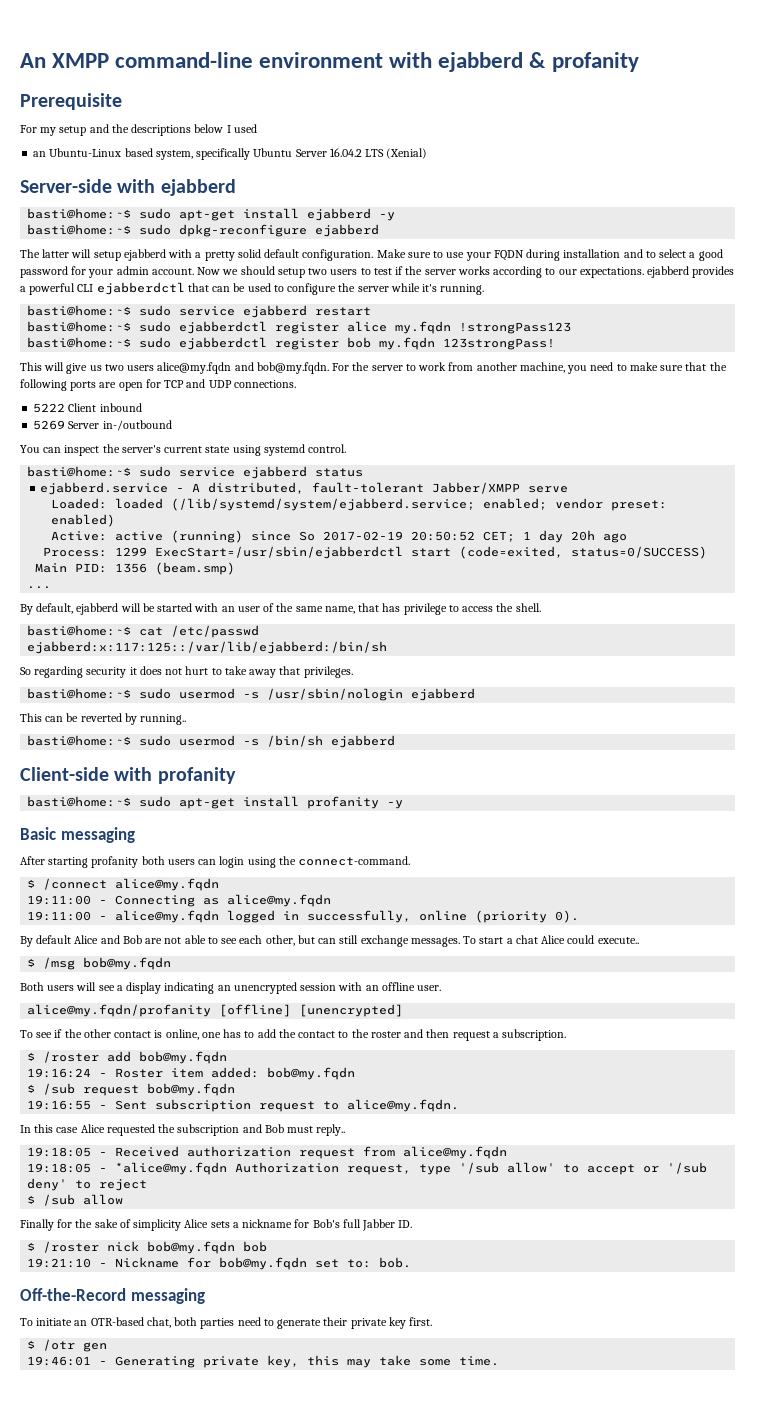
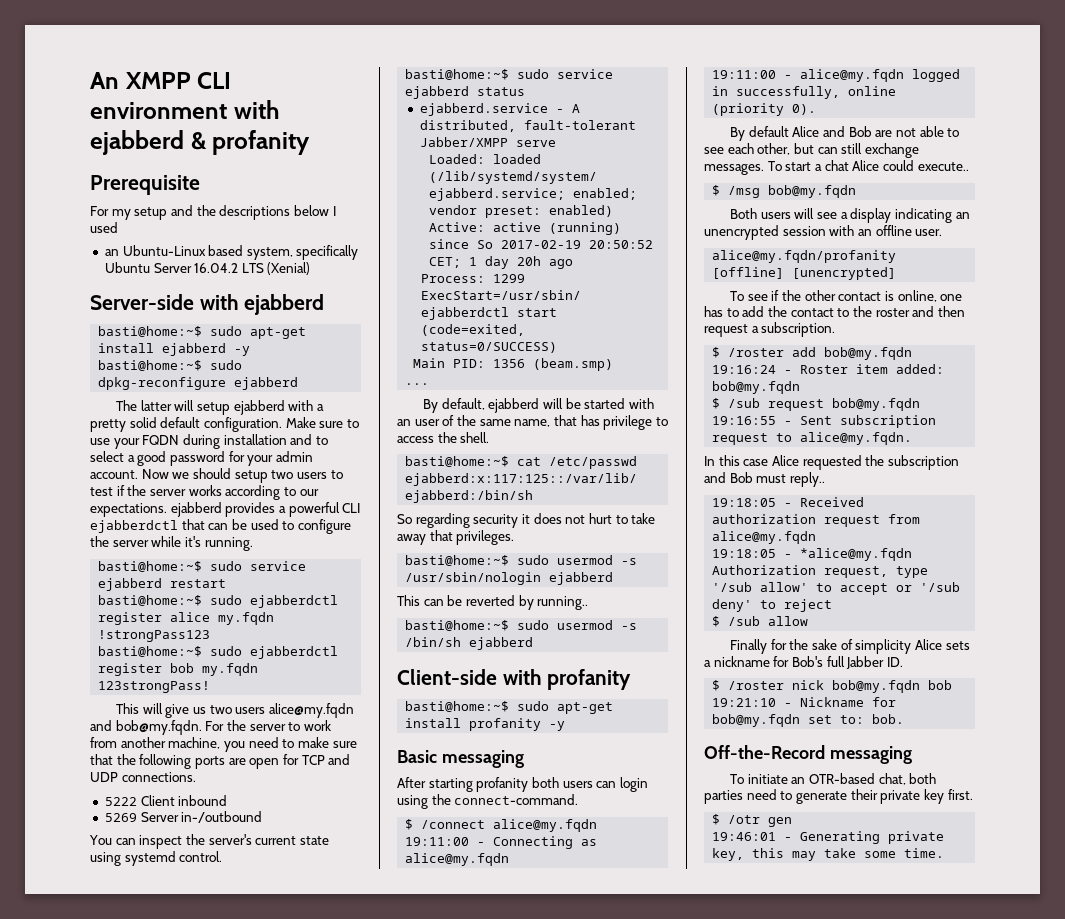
- An XMPP command-line environment with ejabberd & profanity
+ An XMPP CLI environment with ejabberd & profanity

